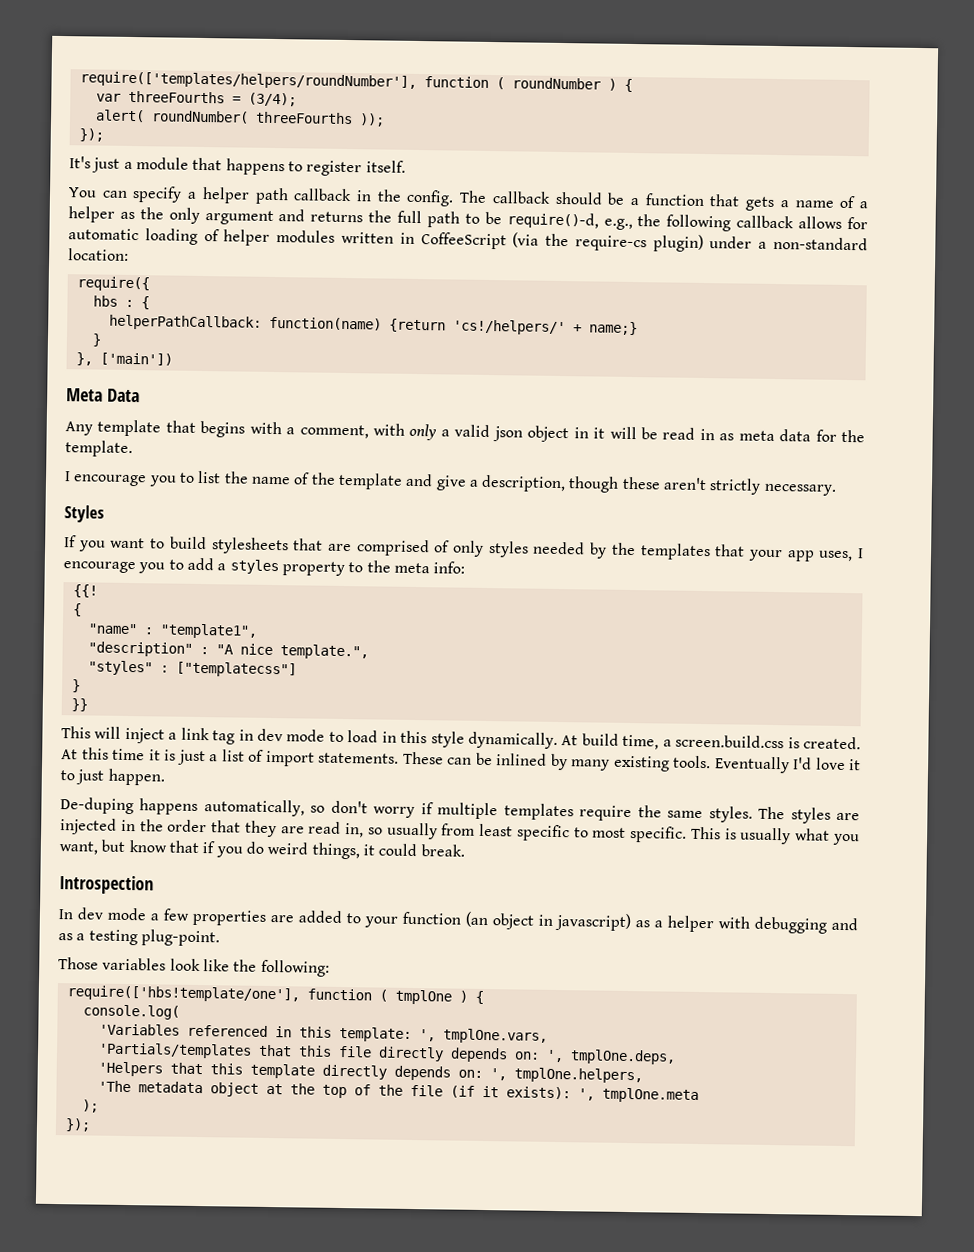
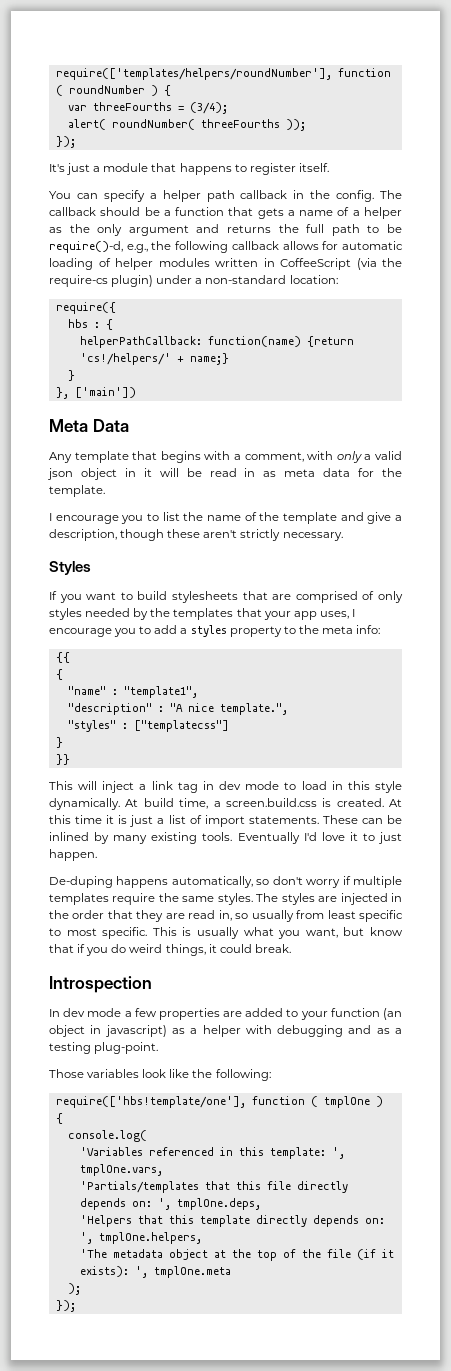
- {{!
+ {{

